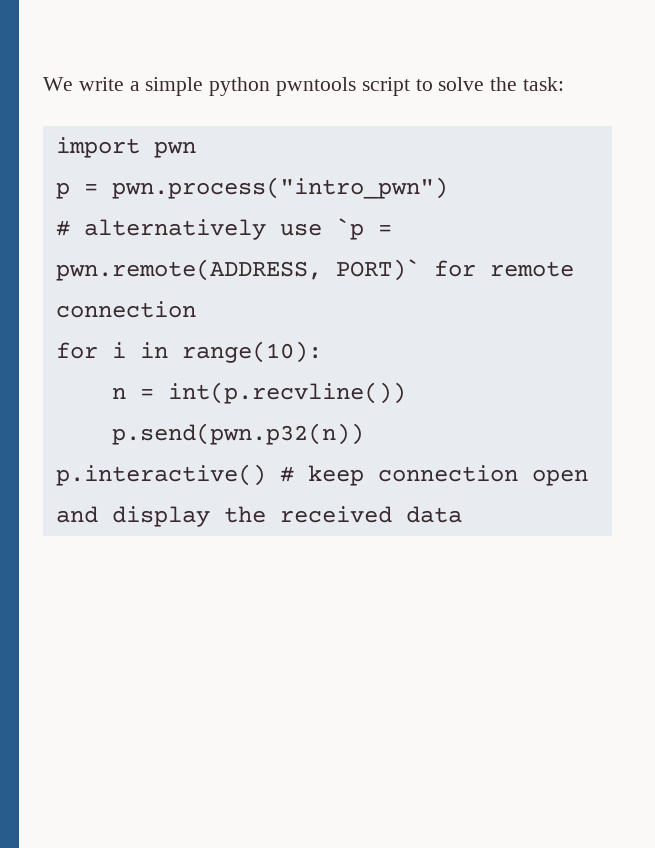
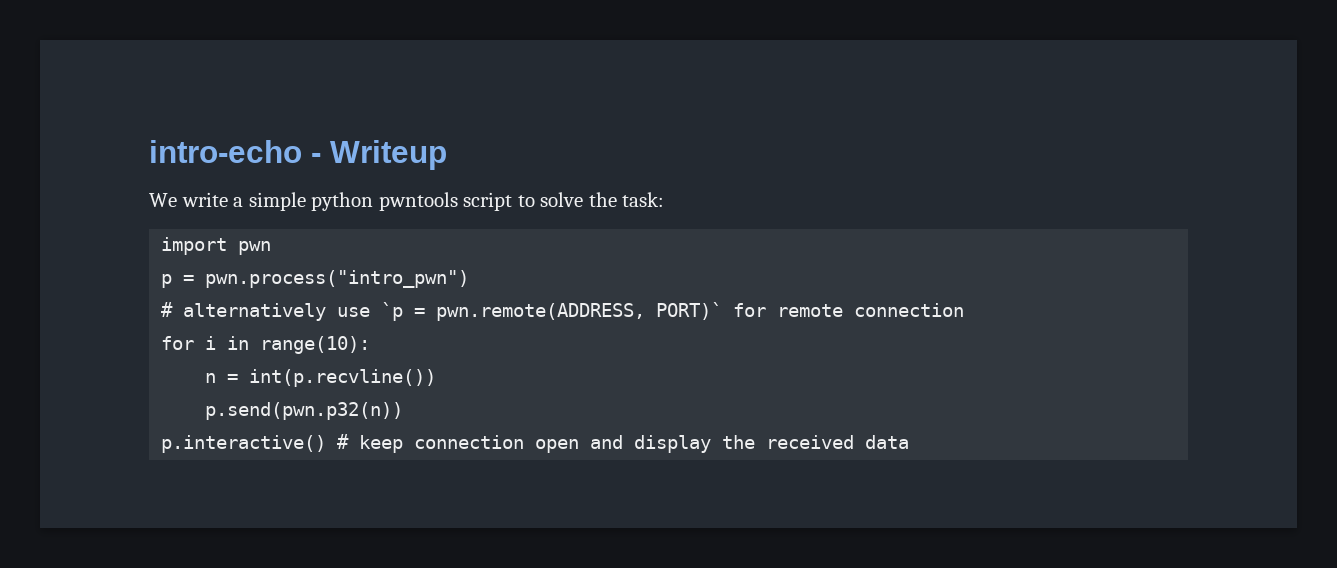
+ intro-echo - Writeup

